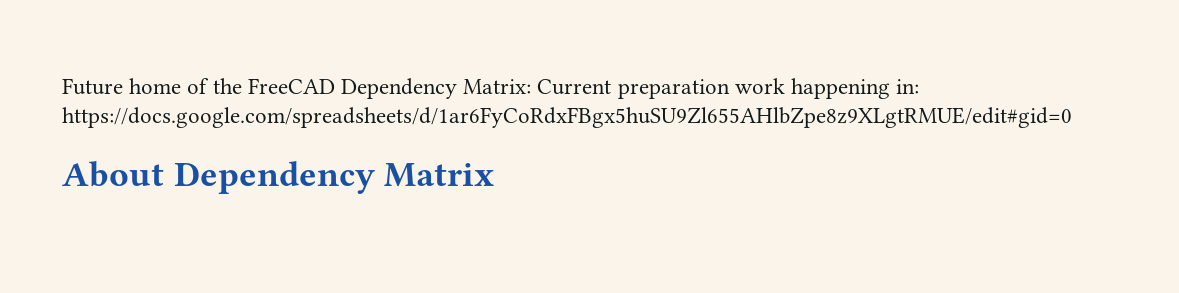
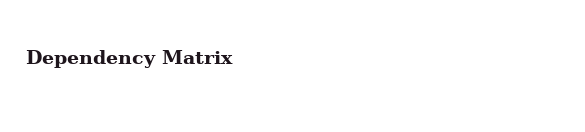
- Future home of the FreeCAD Dependency Matrix: Current preparation work happening in: https://docs.google.com/spreadsheets/d/1ar6FyCoRdxFBgx5huSU9Zl655AHlbZpe8z9XLgtRMUE/edit#gid=0
- About Dependency Matrix
+ Dependency Matrix

